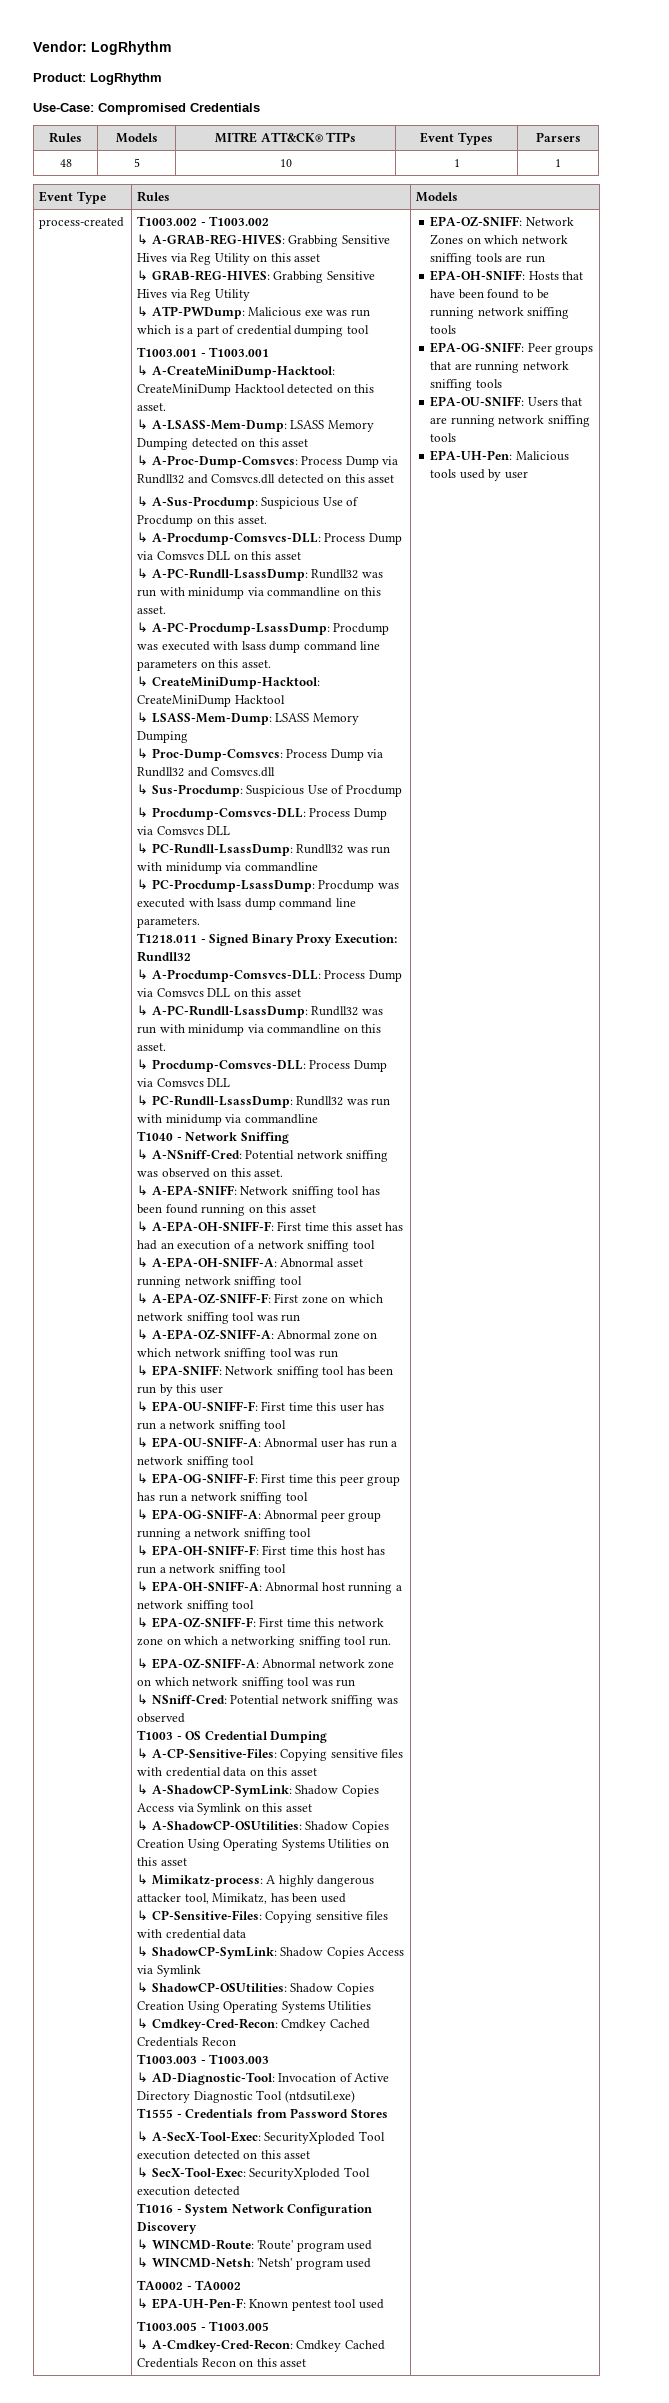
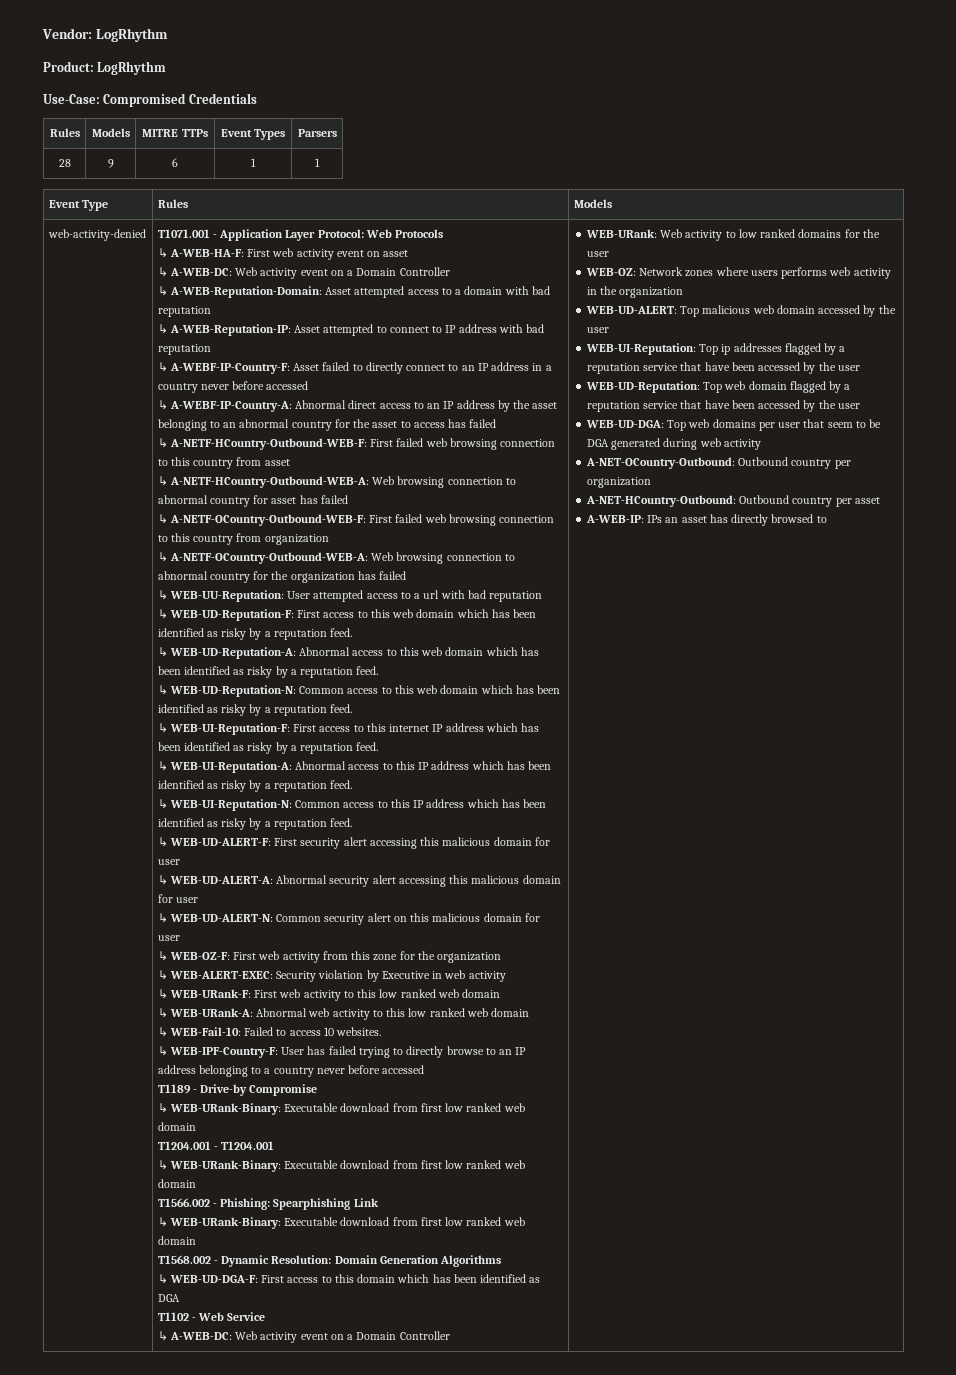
- Rules | Models | MITRE ATT&CK® TTPs | Event Types | Parsers
+ Rules | Models | MITRE TTPs | Event Types | Parsers
- 48 | 5 | 10 | 1 | 1
+ 28 | 9 | 6 | 1 | 1
- process-created | T1003.002 - T1003.002
- ↳ A-GRAB-REG-HIVES: Grabbing Sensitive Hives via Reg Utility on this asset
- ↳ GRAB-REG-HIVES: Grabbing Sensitive Hives via Reg Utility
- ↳ ATP-PWDump: Malicious exe was run which is a part of credential dumping tool
- T1003.001 - T1003.001
- ↳ A-CreateMiniDump-Hacktool: CreateMiniDump Hacktool detected on this asset.
- ↳ A-LSASS-Mem-Dump: LSASS Memory Dumping detected on this asset
- ↳ A-Proc-Dump-Comsvcs: Process Dump via Rundll32 and Comsvcs.dll detected on this asset
- ↳ A-Sus-Procdump: Suspicious Use of Procdump on this asset.
- ↳ A-Procdump-Comsvcs-DLL: Process Dump via Comsvcs DLL on this asset
- ↳ A-PC-Rundll-LsassDump: Rundll32 was run with minidump via commandline on this asset.
- ↳ A-PC-Procdump-LsassDump: Procdump was executed with lsass dump command line parameters on this asset.
- ↳ CreateMiniDump-Hacktool: CreateMiniDump Hacktool
- ↳ LSASS-Mem-Dump: LSASS Memory Dumping
- ↳ Proc-Dump-Comsvcs: Process Dump via Rundll32 and Comsvcs.dll
- ↳ Sus-Procdump: Suspicious Use of Procdump
- ↳ Procdump-Comsvcs-DLL: Process Dump via Comsvcs DLL
- ↳ PC-Rundll-LsassDump: Rundll32 was run with minidump via commandline
- ↳ PC-Procdump-LsassDump: Procdump was executed with lsass dump command line parameters.
- T1218.011 - Signed Binary Proxy Execution: Rundll32
- ↳ A-Procdump-Comsvcs-DLL: Process Dump via Comsvcs DLL on this asset
- ↳ A-PC-Rundll-LsassDump: Rundll32 was run with minidump via commandline on this asset.
- ↳ Procdump-Comsvcs-DLL: Process Dump via Comsvcs DLL
- ↳ PC-Rundll-LsassDump: Rundll32 was run with minidump via commandline
- T1040 - Network Sniffing
- ↳ A-NSniff-Cred: Potential network sniffing was observed on this asset.
- ↳ A-EPA-SNIFF: Network sniffing tool has been found running on this asset
- ↳ A-EPA-OH-SNIFF-F: First time this asset has had an execution of a network sniffing tool
- ↳ A-EPA-OH-SNIFF-A: Abnormal asset running network sniffing tool
- ↳ A-EPA-OZ-SNIFF-F: First zone on which network sniffing tool was run
- ↳ A-EPA-OZ-SNIFF-A: Abnormal zone on which network sniffing tool was run
- ↳ EPA-SNIFF: Network sniffing tool has been run by this user
- ↳ EPA-OU-SNIFF-F: First time this user has run a network sniffing tool
- ↳ EPA-OU-SNIFF-A: Abnormal user has run a network sniffing tool
- ↳ EPA-OG-SNIFF-F: First time this peer group has run a network sniffing tool
- ↳ EPA-OG-SNIFF-A: Abnormal peer group running a network sniffing tool
- ↳ EPA-OH-SNIFF-F: First time this host has run a network sniffing tool
- ↳ EPA-OH-SNIFF-A: Abnormal host running a network sniffing tool
- ↳ EPA-OZ-SNIFF-F: First time this network zone on which a networking sniffing tool run.
- ↳ EPA-OZ-SNIFF-A: Abnormal network zone on which network sniffing tool was run
- ↳ NSniff-Cred: Potential network sniffing was observed
- T1003 - OS Credential Dumping
- ↳ A-CP-Sensitive-Files: Copying sensitive files with credential data on this asset
- ↳ A-ShadowCP-SymLink: Shadow Copies Access via Symlink on this asset
- ↳ A-ShadowCP-OSUtilities: Shadow Copies Creation Using Operating Systems Utilities on this asset
- ↳ Mimikatz-process: A highly dangerous attacker tool, Mimikatz, has been used
- ↳ CP-Sensitive-Files: Copying sensitive files with credential data
- ↳ ShadowCP-SymLink: Shadow Copies Access via Symlink
- ↳ ShadowCP-OSUtilities: Shadow Copies Creation Using Operating Systems Utilities
- ↳ Cmdkey-Cred-Recon: Cmdkey Cached Credentials Recon
- T1003.003 - T1003.003
- ↳ AD-Diagnostic-Tool: Invocation of Active Directory Diagnostic Tool (ntdsutil.exe)
- T1555 - Credentials from Password Stores
- ↳ A-SecX-Tool-Exec: SecurityXploded Tool execution detected on this asset
- ↳ SecX-Tool-Exec: SecurityXploded Tool execution detected
- T1016 - System Network Configuration Discovery
- ↳ WINCMD-Route: 'Route' program used
- ↳ WINCMD-Netsh: 'Netsh' program used
- TA0002 - TA0002
- ↳ EPA-UH-Pen-F: Known pentest tool used
- T1003.005 - T1003.005
- ↳ A-Cmdkey-Cred-Recon: Cmdkey Cached Credentials Recon on this asset | EPA-OZ-SNIFF: Network Zones on which network sniffing tools are run
- EPA-OH-SNIFF: Hosts that have been found to be running network sniffing tools
- EPA-OG-SNIFF: Peer groups that are running network sniffing tools
- EPA-OU-SNIFF: Users that are running network sniffing tools
- EPA-UH-Pen: Malicious tools used by user
+ web-activity-denied | T1071.001 - Application Layer Protocol: Web Protocols
+ ↳ A-WEB-HA-F: First web activity event on asset
+ ↳ A-WEB-DC: Web activity event on a Domain Controller
+ ↳ A-WEB-Reputation-Domain: Asset attempted access to a domain with bad reputation
+ ↳ A-WEB-Reputation-IP: Asset attempted to connect to IP address with bad reputation
+ ↳ A-WEBF-IP-Country-F: Asset failed to directly connect to an IP address in a country never before accessed
+ ↳ A-WEBF-IP-Country-A: Abnormal direct access to an IP address by the asset belonging to an abnormal country for the asset to access has failed
+ ↳ A-NETF-HCountry-Outbound-WEB-F: First failed web browsing connection to this country from asset
+ ↳ A-NETF-HCountry-Outbound-WEB-A: Web browsing connection to abnormal country for asset has failed
+ ↳ A-NETF-OCountry-Outbound-WEB-F: First failed web browsing connection to this country from organization
+ ↳ A-NETF-OCountry-Outbound-WEB-A: Web browsing connection to abnormal country for the organization has failed
+ ↳ WEB-UU-Reputation: User attempted access to a url with bad reputation
+ ↳ WEB-UD-Reputation-F: First access to this web domain which has been identified as risky by a reputation feed.
+ ↳ WEB-UD-Reputation-A: Abnormal access to this web domain which has been identified as risky by a reputation feed.
+ ↳ WEB-UD-Reputation-N: Common access to this web domain which has been identified as risky by a reputation feed.
+ ↳ WEB-UI-Reputation-F: First access to this internet IP address which has been identified as risky by a reputation feed.
+ ↳ WEB-UI-Reputation-A: Abnormal access to this IP address which has been identified as risky by a reputation feed.
+ ↳ WEB-UI-Reputation-N: Common access to this IP address which has been identified as risky by a reputation feed.
+ ↳ WEB-UD-ALERT-F: First security alert accessing this malicious domain for user
+ ↳ WEB-UD-ALERT-A: Abnormal security alert accessing this malicious domain for user
+ ↳ WEB-UD-ALERT-N: Common security alert on this malicious domain for user
+ ↳ WEB-OZ-F: First web activity from this zone for the organization
+ ↳ WEB-ALERT-EXEC: Security violation by Executive in web activity
+ ↳ WEB-URank-F: First web activity to this low ranked web domain
+ ↳ WEB-URank-A: Abnormal web activity to this low ranked web domain
+ ↳ WEB-Fail-10: Failed to access 10 websites.
+ ↳ WEB-IPF-Country-F: User has failed trying to directly browse to an IP address belonging to a country never before accessed
+ T1189 - Drive-by Compromise
+ ↳ WEB-URank-Binary: Executable download from first low ranked web domain
+ T1204.001 - T1204.001
+ ↳ WEB-URank-Binary: Executable download from first low ranked web domain
+ T1566.002 - Phishing: Spearphishing Link
+ ↳ WEB-URank-Binary: Executable download from first low ranked web domain
+ T1568.002 - Dynamic Resolution: Domain Generation Algorithms
+ ↳ WEB-UD-DGA-F: First access to this domain which has been identified as DGA
+ T1102 - Web Service
+ ↳ A-WEB-DC: Web activity event on a Domain Controller | WEB-URank: Web activity to low ranked domains for the user
+ WEB-OZ: Network zones where users performs web activity in the organization
+ WEB-UD-ALERT: Top malicious web domain accessed by the user
+ WEB-UI-Reputation: Top ip addresses flagged by a reputation service that have been accessed by the user
+ WEB-UD-Reputation: Top web domain flagged by a reputation service that have been accessed by the user
+ WEB-UD-DGA: Top web domains per user that seem to be DGA generated during web activity
+ A-NET-OCountry-Outbound: Outbound country per organization
+ A-NET-HCountry-Outbound: Outbound country per asset
+ A-WEB-IP: IPs an asset has directly browsed to

